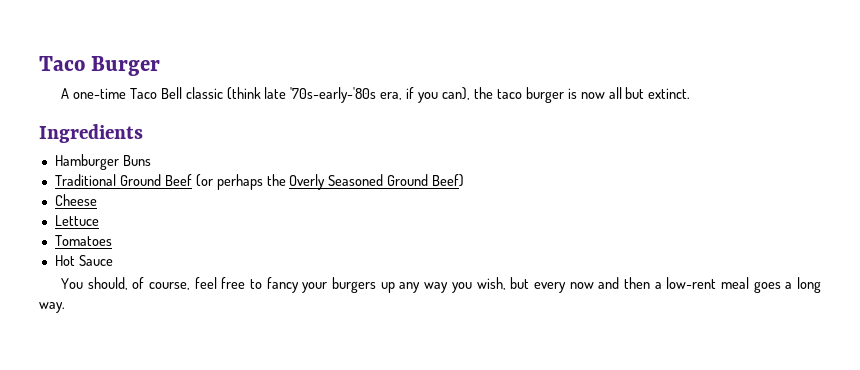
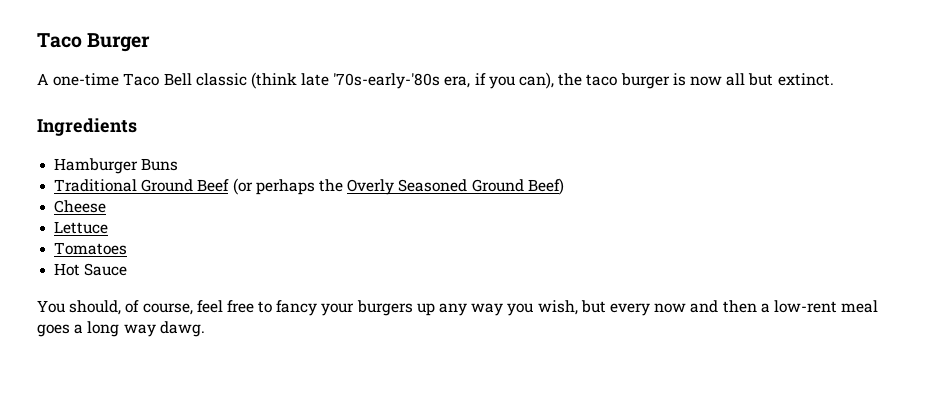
- You should, of course, feel free to fancy your burgers up any way you wish, but every now and then a low-rent meal goes a long way.
+ You should, of course, feel free to fancy your burgers up any way you wish, but every now and then a low-rent meal goes a long way dawg.

